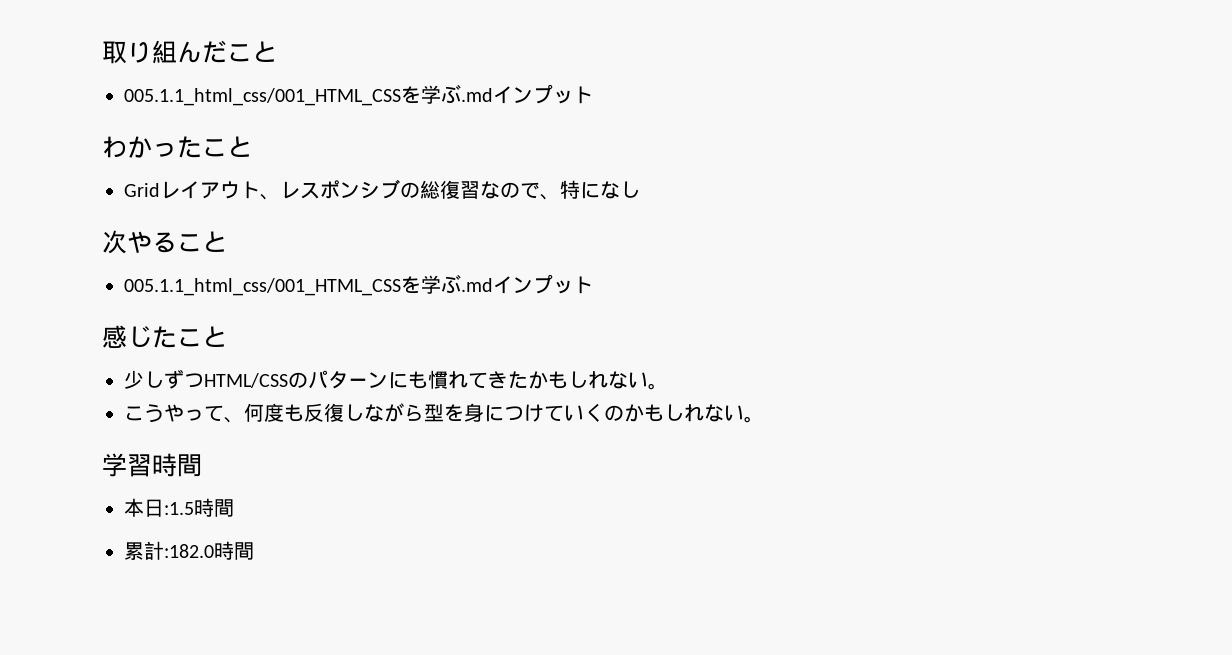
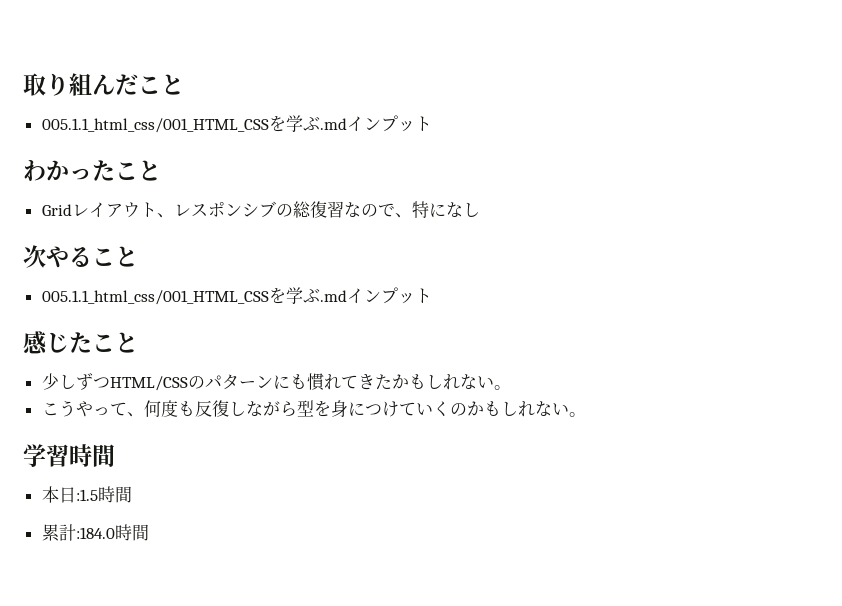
- 累計:182.0時間
+ 累計:184.0時間

